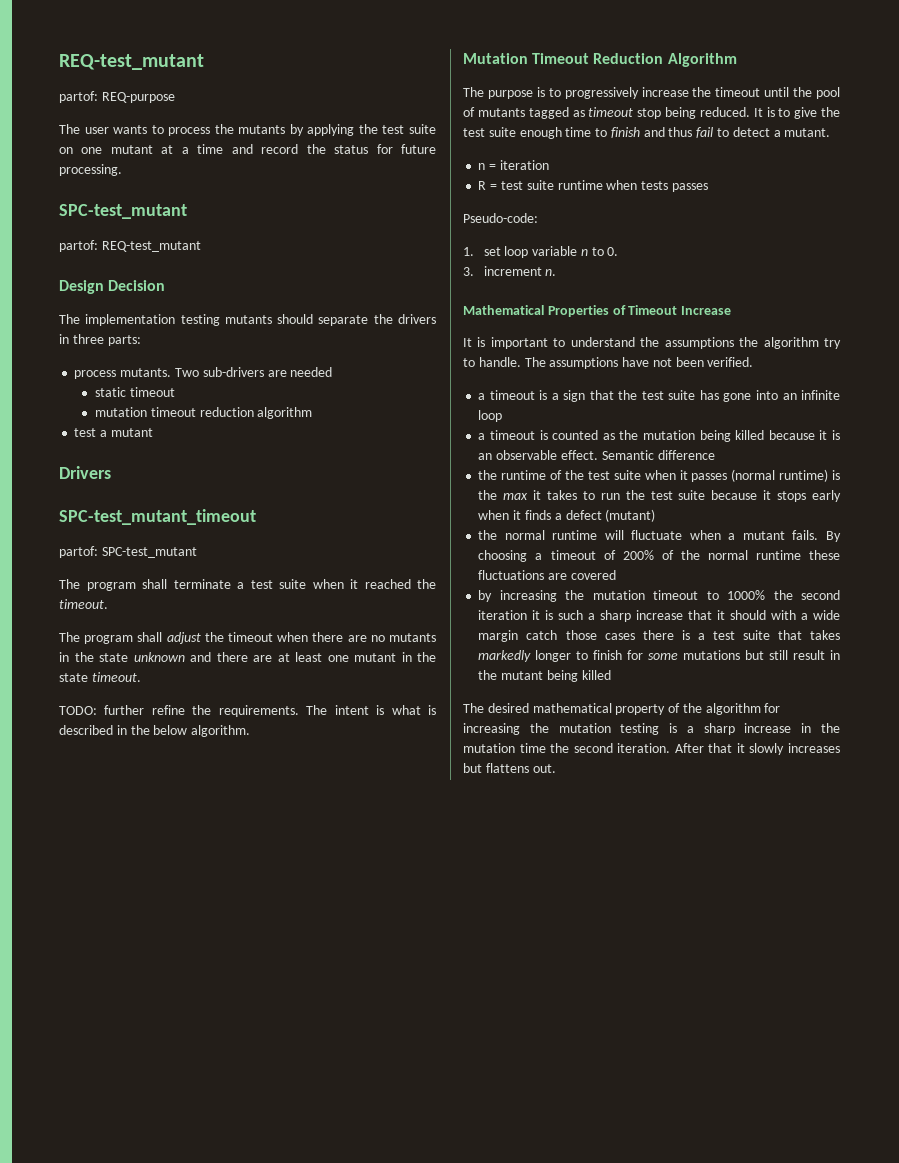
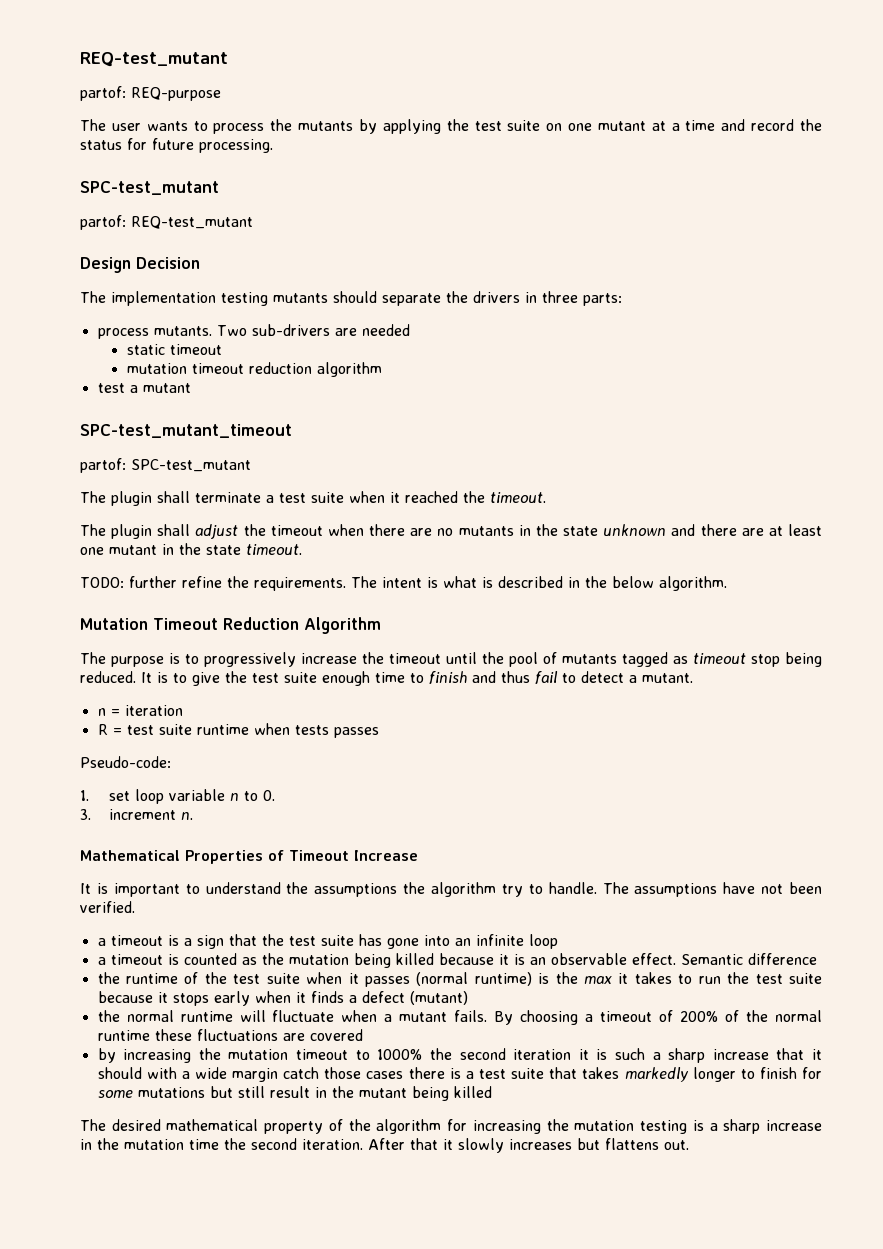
- Drivers
- The program shall terminate a test suite when it reached the timeout.
+ The plugin shall terminate a test suite when it reached the timeout.
- The program shall adjust the timeout when there are no mutants in the state unknown and there are at least one mutant in the state timeout.
+ The plugin shall adjust the timeout when there are no mutants in the state unknown and there are at least one mutant in the state timeout.

